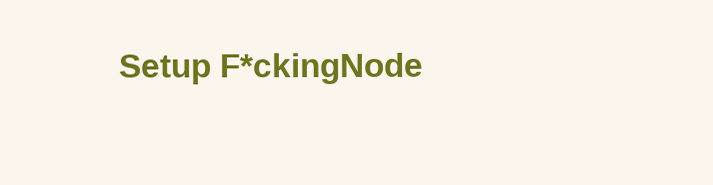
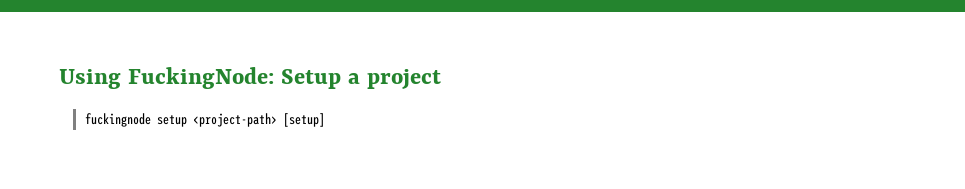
- Setup F*ckingNode
+ Using FuckingNode: Setup a project
+ fuckingnode setup <project-path> [setup]

